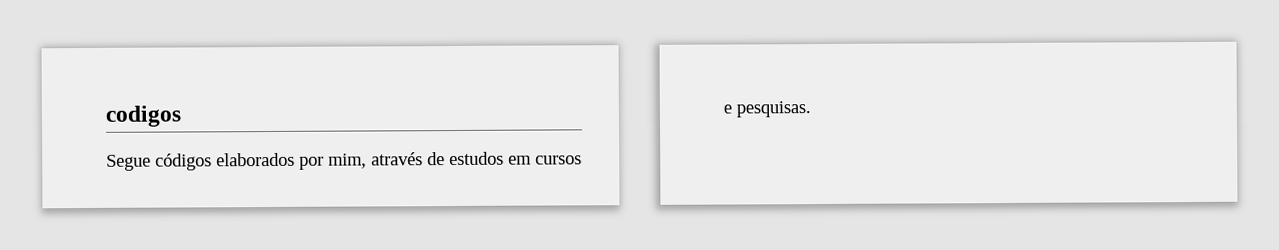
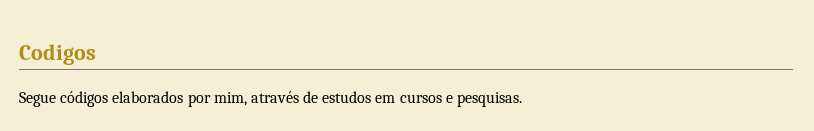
- codigos
+ Codigos

